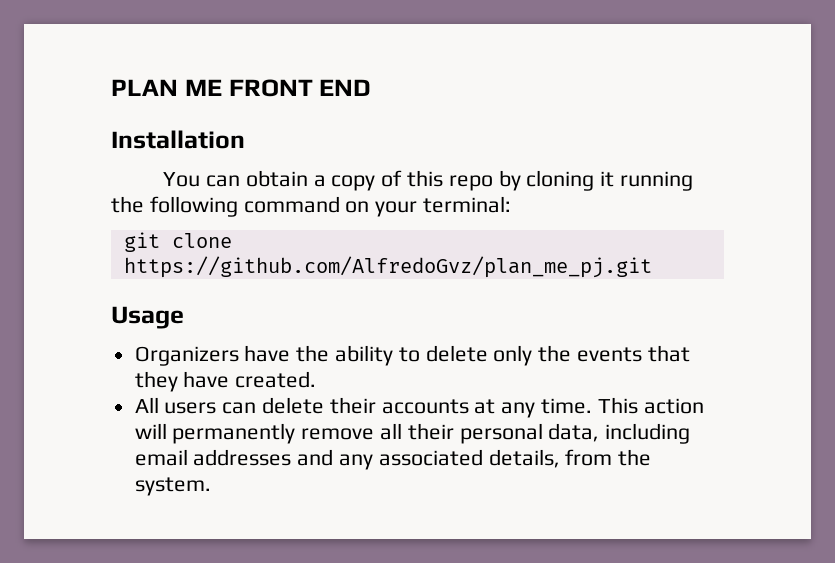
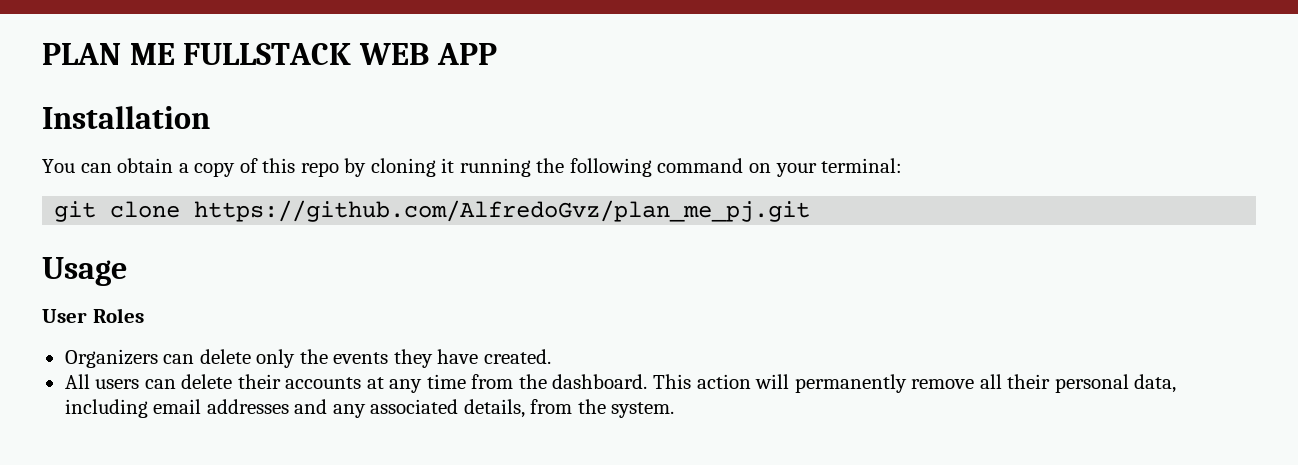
- PLAN ME FRONT END
+ PLAN ME FULLSTACK WEB APP
+ User Roles
- Organizers have the ability to delete only the events that they have created.
+ Organizers can delete only the events they have created.
- All users can delete their accounts at any time.
+ All users can delete their accounts at any time from the dashboard.

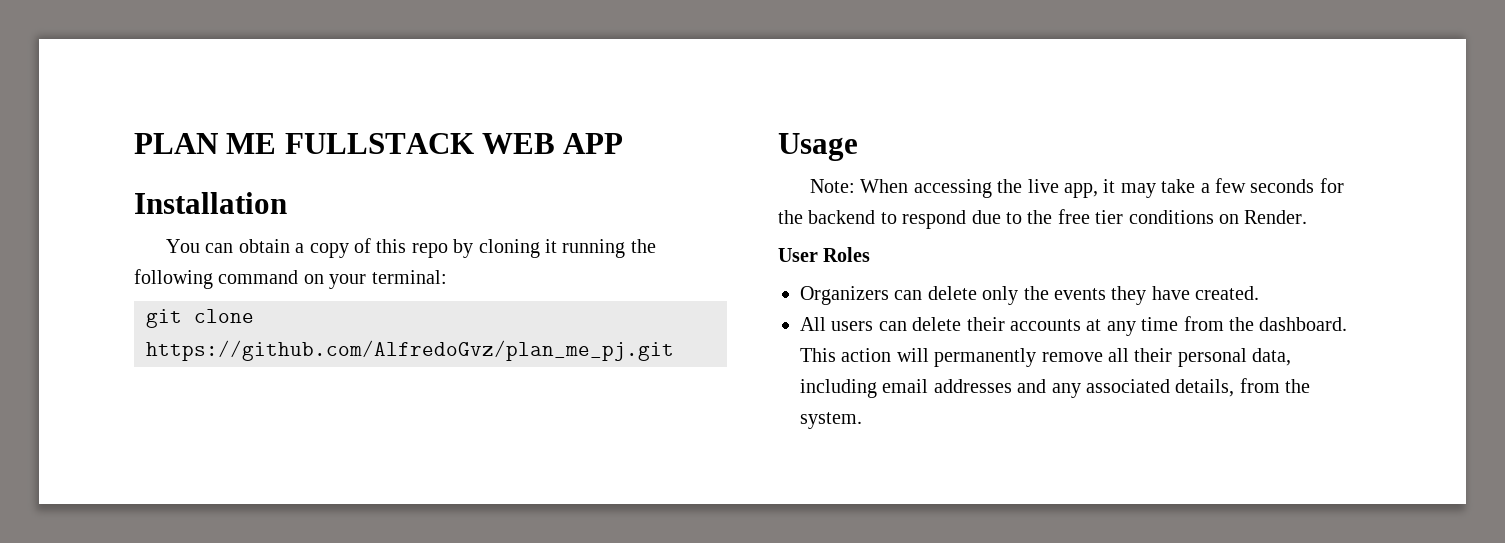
+ Note: When accessing the live app, it may take a few seconds for the backend to respond due to the free tier conditions on Render.

